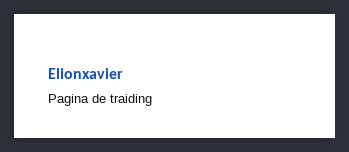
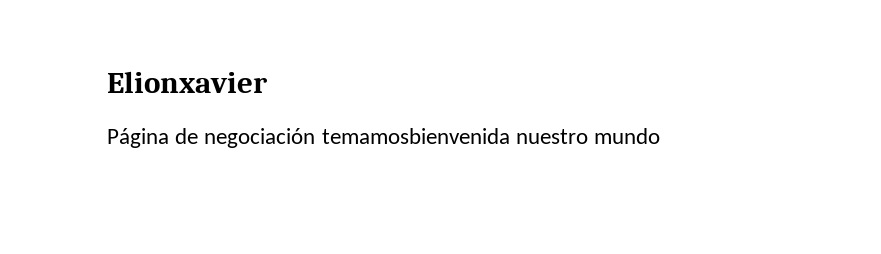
- Pagina de traiding
+ Página de negociación temamosbienvenida nuestro mundo

